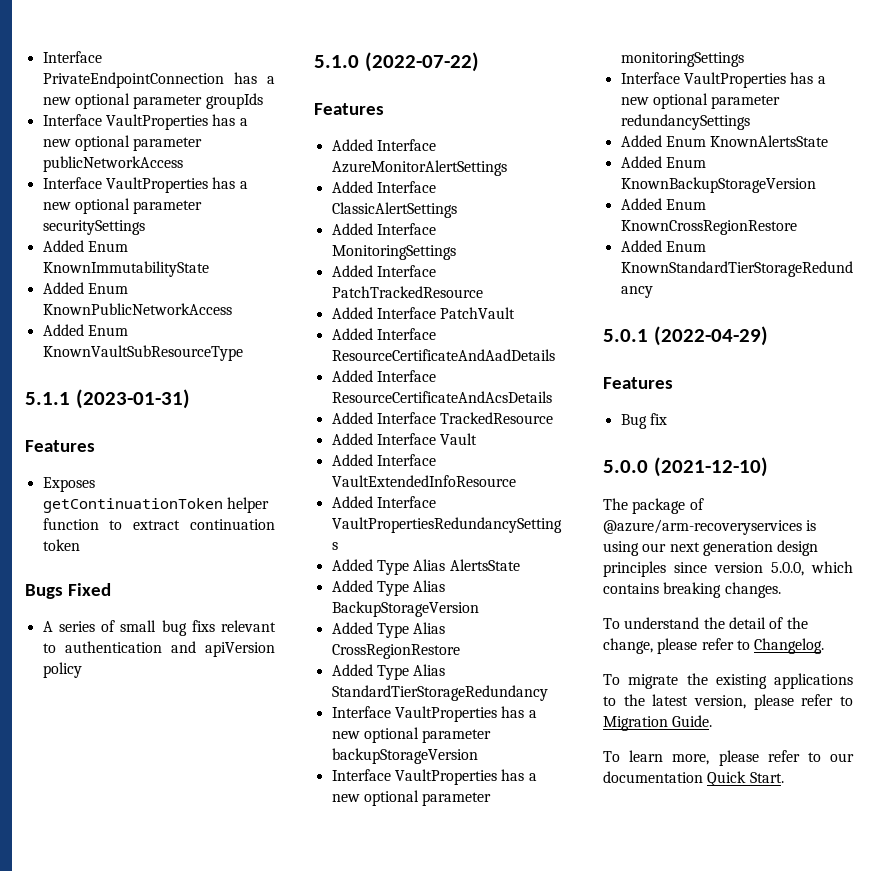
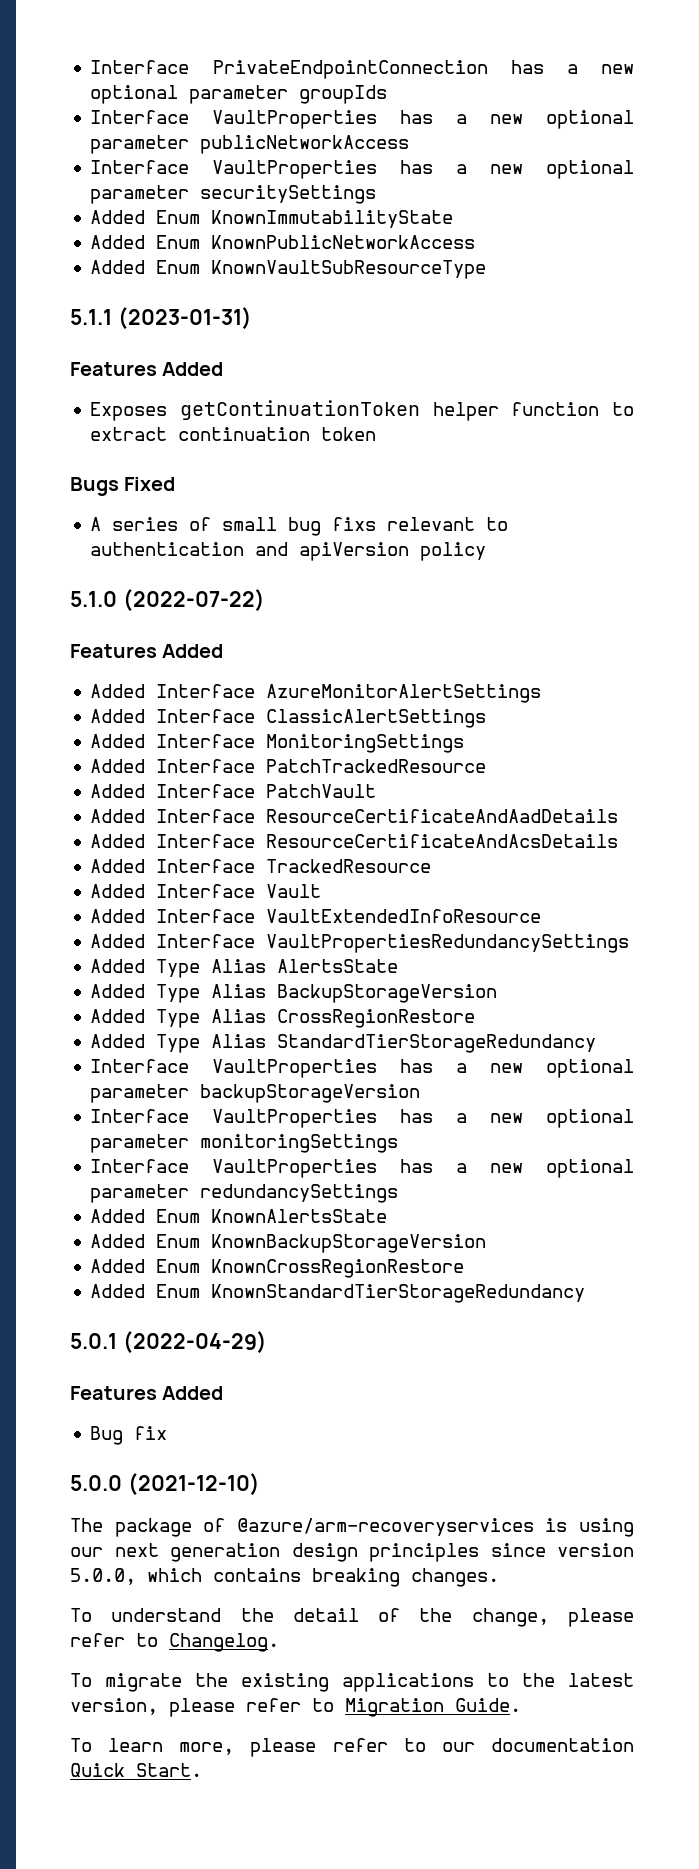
  5.1.1 (2023-01-31)
- Features
+ Features Added
  5.1.0 (2022-07-22)
- Features
+ Features Added
  5.0.1 (2022-04-29)
- Features
+ Features Added

